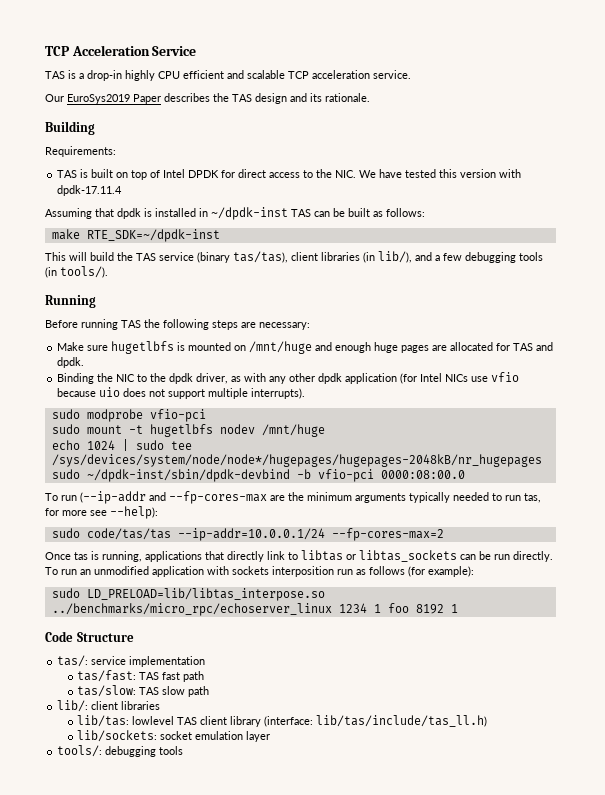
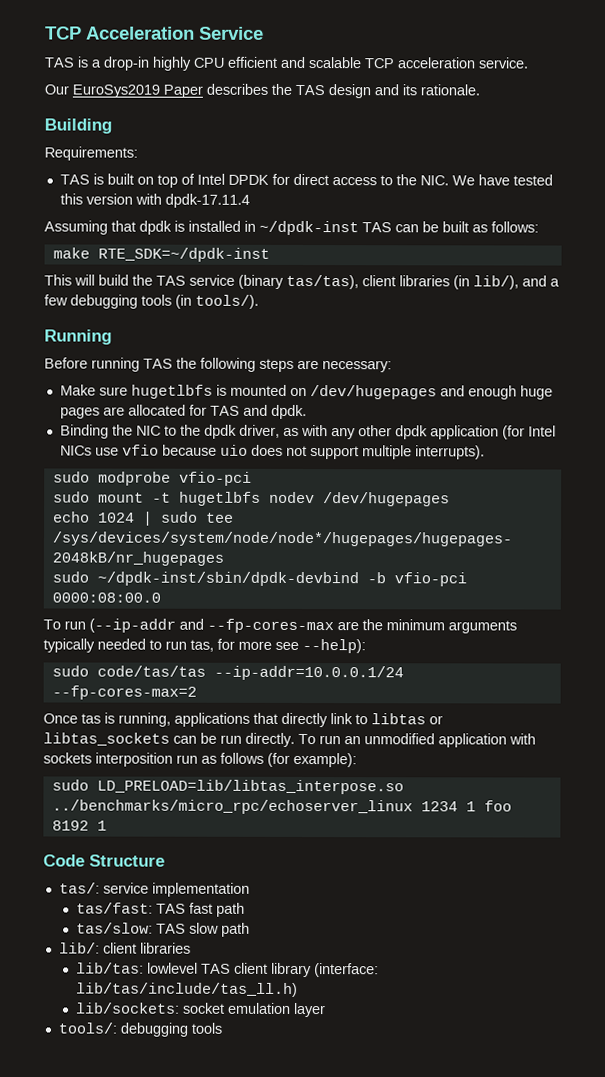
- Make sure hugetlbfs is mounted on /mnt/huge and enough huge pages are allocated for TAS and dpdk.
+ Make sure hugetlbfs is mounted on /dev/hugepages and enough huge pages are allocated for TAS and dpdk.
- sudo mount -t hugetlbfs nodev /mnt/huge
+ sudo mount -t hugetlbfs nodev /dev/hugepages

